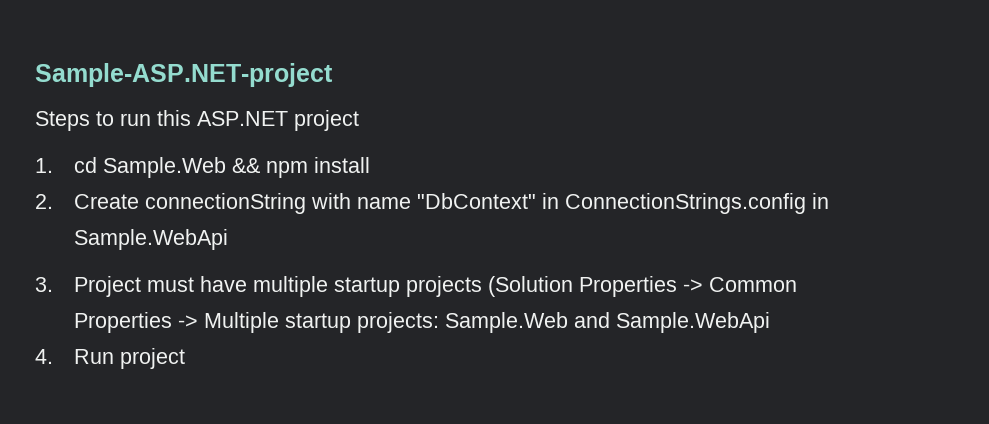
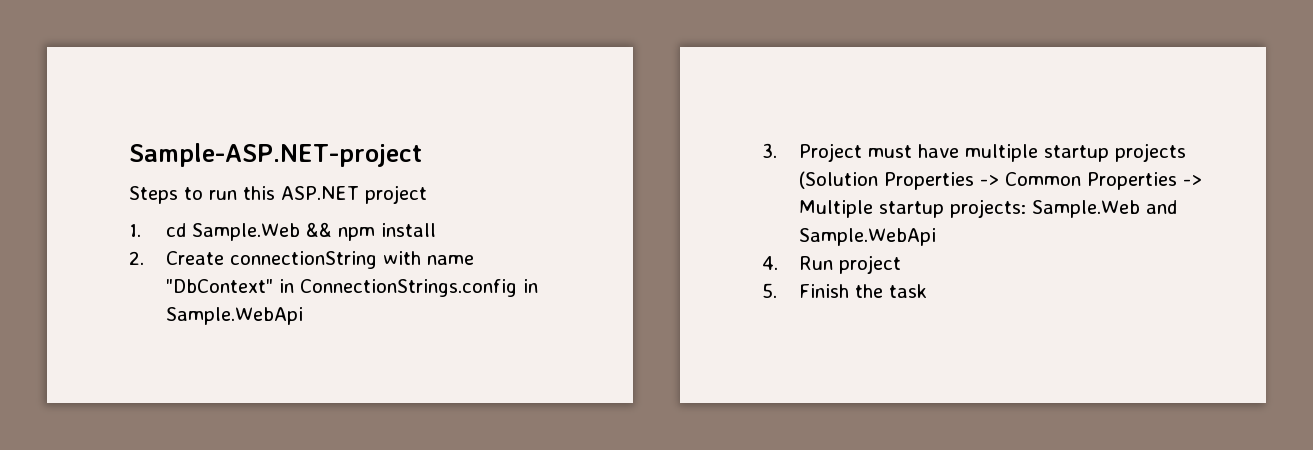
+ 5. Finish the task

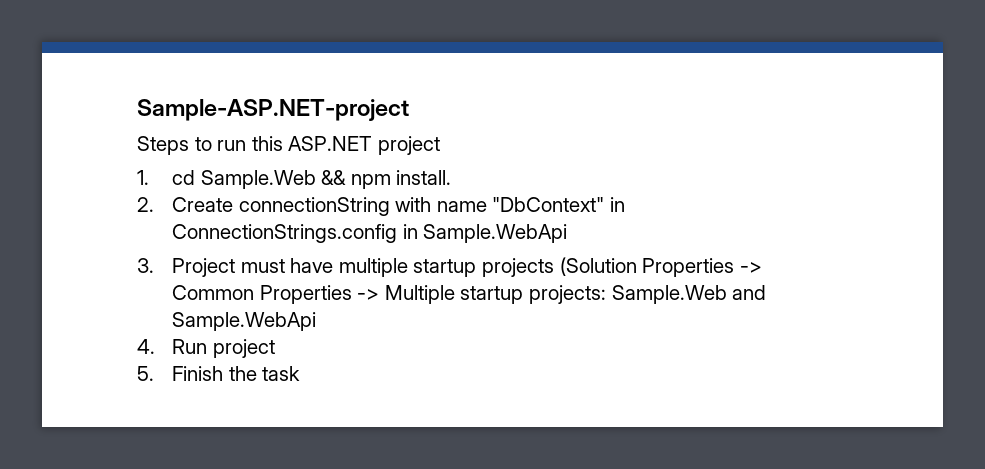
- 1. cd Sample.Web && npm install
+ 1. cd Sample.Web && npm install.

